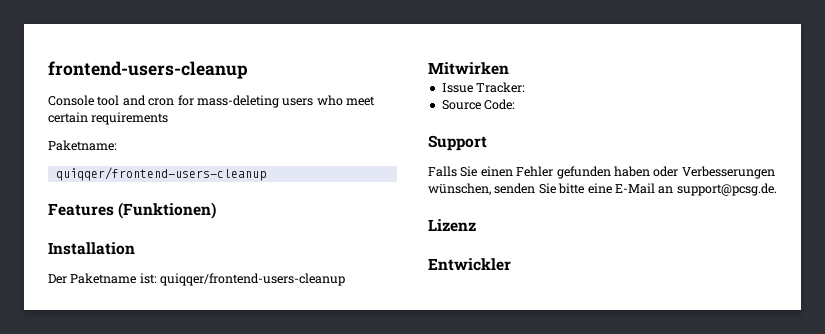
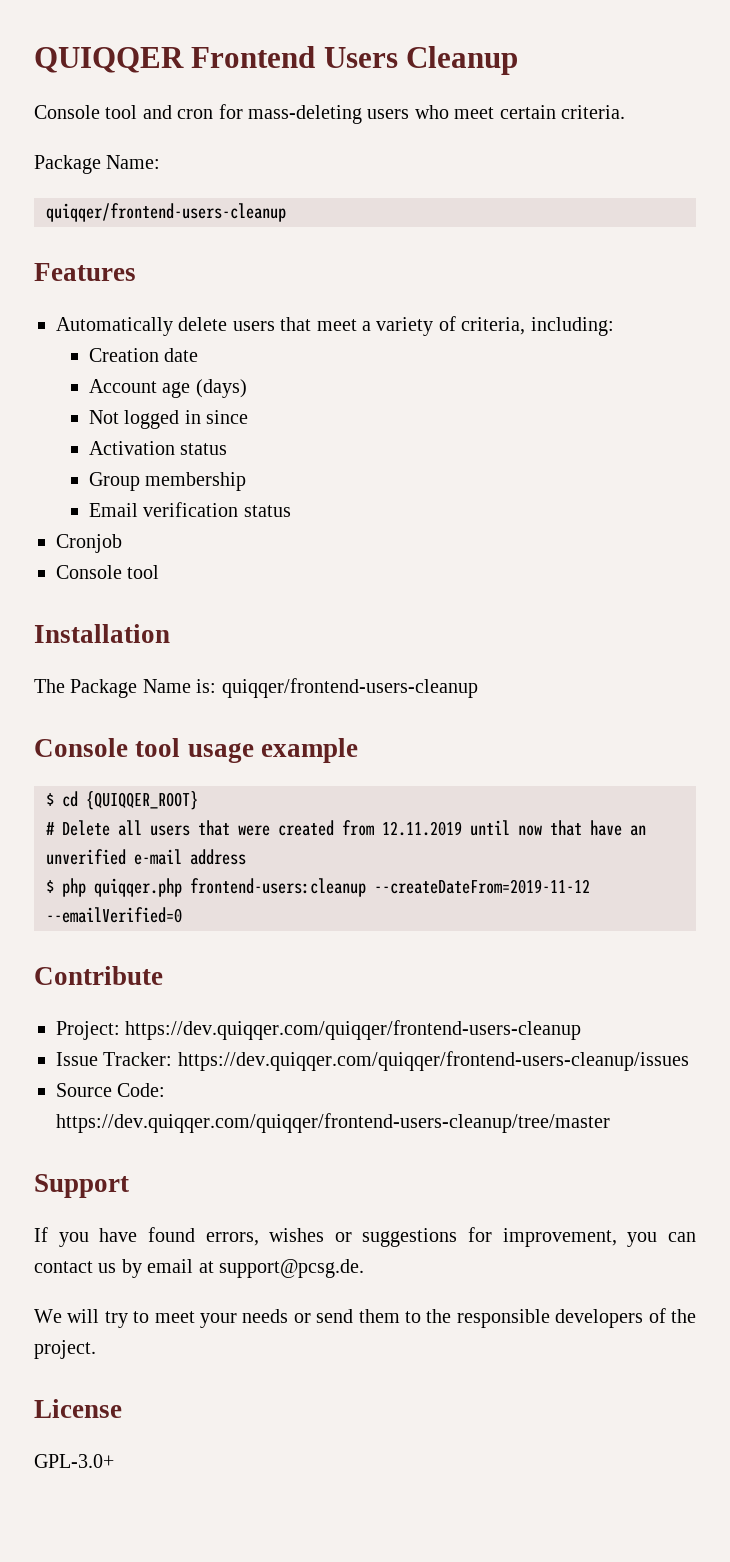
- frontend-users-cleanup
+ QUIQQER Frontend Users Cleanup
- Console tool and cron for mass-deleting users who meet certain requirements
- Paketname:
+ Console tool and cron for mass-deleting users who meet certain criteria.
+ Package Name:
- Features (Funktionen)
+ Features
+ Automatically delete users that meet a variety of criteria, including:
+ Creation date
+ Account age (days)
+ Not logged in since
+ Activation status
+ Group membership
+ Email verification status
+ Cronjob
+ Console tool
  Installation
- Der Paketname ist: quiqqer/frontend-users-cleanup
- Mitwirken
+ The Package Name is: quiqqer/frontend-users-cleanup
+ Console tool usage example
+ $ cd {QUIQQER_ROOT}
+ # Delete all users that were created from 12.11.2019 until now that have an unverified e-mail address
+ $ php quiqqer.php frontend-users:cleanup --createDateFrom=2019-11-12 --emailVerified=0
+ Contribute
+ Project: https://dev.quiqqer.com/quiqqer/frontend-users-cleanup
- Issue Tracker:
+ Issue Tracker: https://dev.quiqqer.com/quiqqer/frontend-users-cleanup/issues
- Source Code:
+ Source Code: https://dev.quiqqer.com/quiqqer/frontend-users-cleanup/tree/master
- Falls Sie einen Fehler gefunden haben oder Verbesserungen wünschen, senden Sie bitte eine E-Mail an support@pcsg.de.
- Lizenz
- Entwickler
+ If you have found errors, wishes or suggestions for improvement, you can contact us by email at support@pcsg.de.
+ We will try to meet your needs or send them to the responsible developers of the project.
+ License
+ GPL-3.0+

